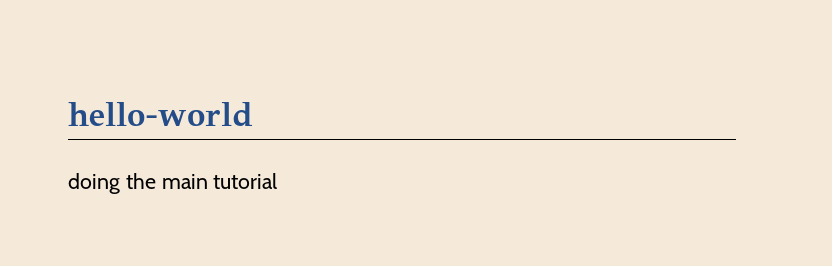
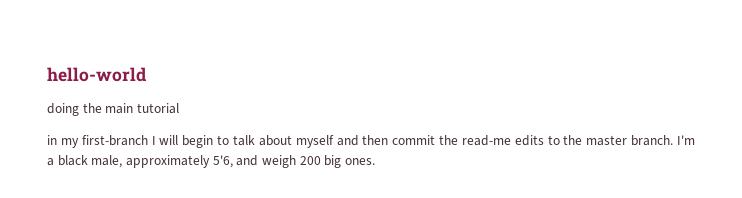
+ in my first-branch I will begin to talk about myself and then commit the read-me edits to the master branch. I'm a black male, approximately 5'6, and weigh 200 big ones.

